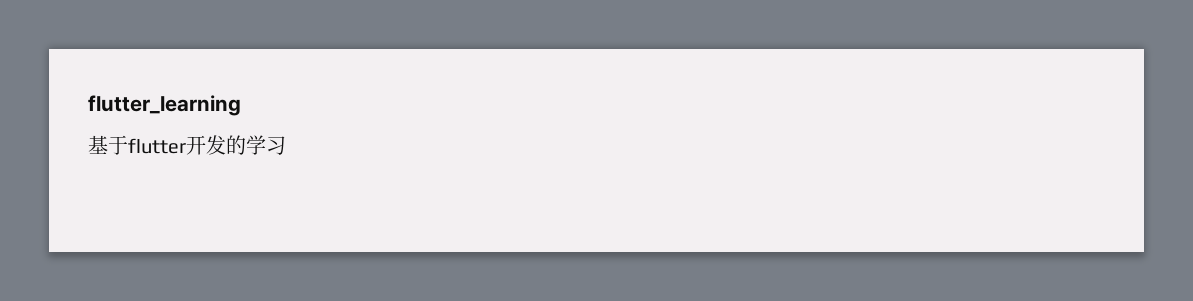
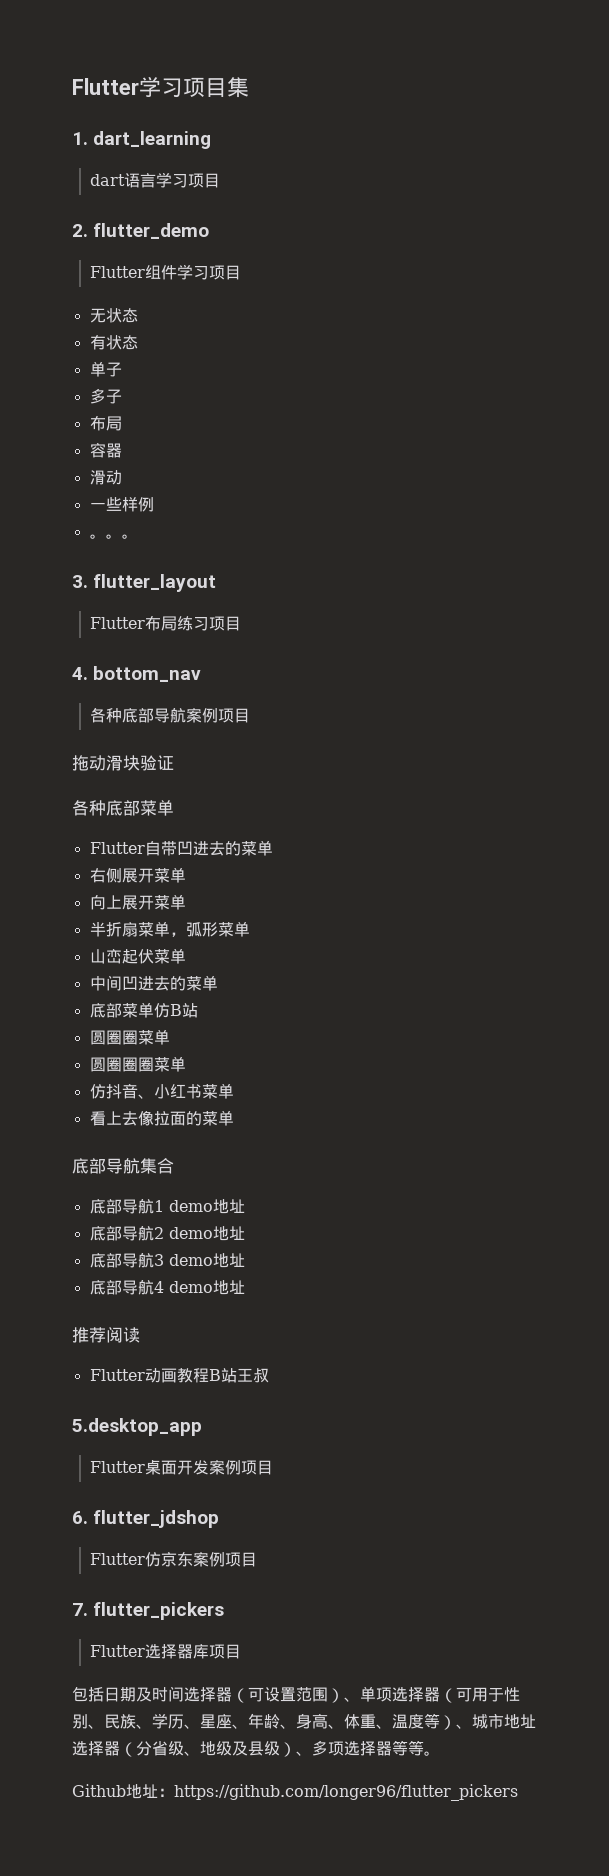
- flutter_learning
- 基于flutter开发的学习
+ Flutter学习项目集
+ 1. dart_learning
+ dart语言学习项目
+ 2. flutter_demo
+ Flutter组件学习项目
+ 无状态
+ 有状态
+ 单子
+ 多子
+ 布局
+ 容器
+ 滑动
+ 一些样例
+ 。。。
+ 3. flutter_layout
+ Flutter布局练习项目
+ 4. bottom_nav
+ 各种底部导航案例项目
+ 拖动滑块验证
+ 各种底部菜单
+ Flutter自带凹进去的菜单
+ 右侧展开菜单
+ 向上展开菜单
+ 半折扇菜单，弧形菜单
+ 山峦起伏菜单
+ 中间凹进去的菜单
+ 底部菜单仿B站
+ 圆圈圈菜单
+ 圆圈圈圈菜单
+ 仿抖音、小红书菜单
+ 看上去像拉面的菜单
+ 底部导航集合
+ 底部导航1 demo地址
+ 底部导航2 demo地址
+ 底部导航3 demo地址
+ 底部导航4 demo地址
+ 推荐阅读
+ Flutter动画教程B站王叔
+ 5.desktop_app
+ Flutter桌面开发案例项目
+ 6. flutter_jdshop
+ Flutter仿京东案例项目
+ 7. flutter_pickers
+ Flutter选择器库项目
+ 包括日期及时间选择器（可设置范围）、单项选择器（可用于性别、民族、学历、星座、年龄、身高、体重、温度等）、城市地址选择器（分省级、地级及县级）、多项选择器等等。
+ Github地址：https://github.com/longer96/flutter_pickers

